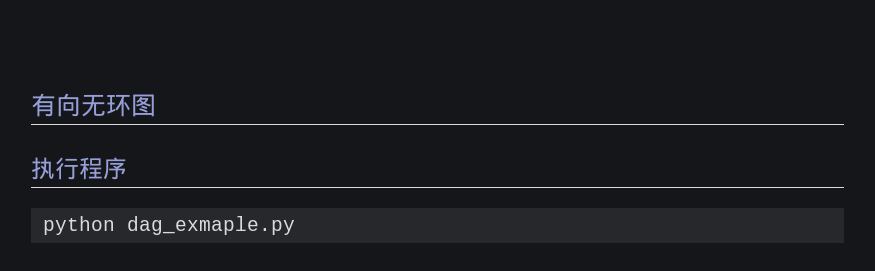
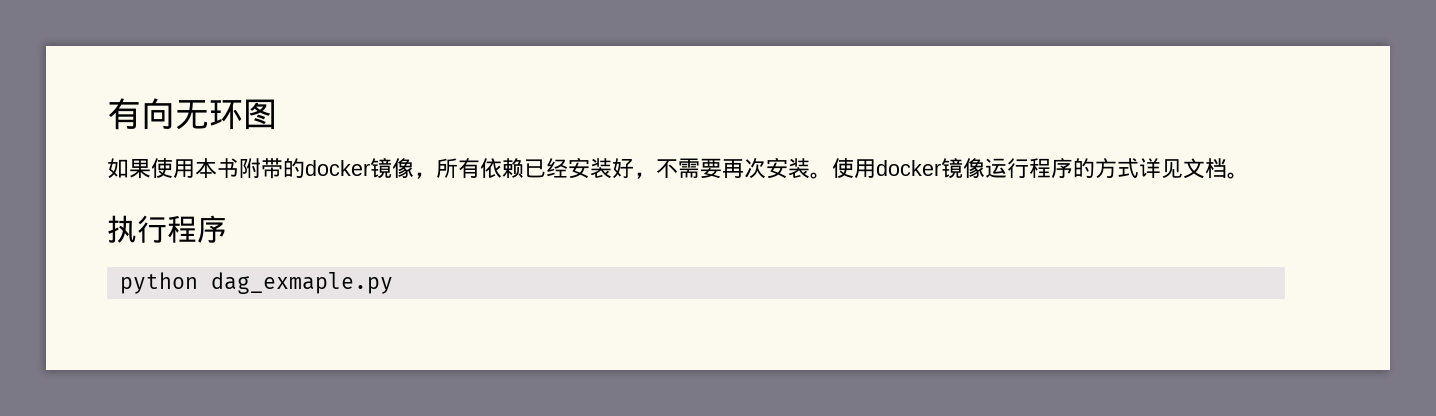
+ 如果使用本书附带的docker镜像，所有依赖已经安装好，不需要再次安装。使用docker镜像运行程序的方式详见文档。

